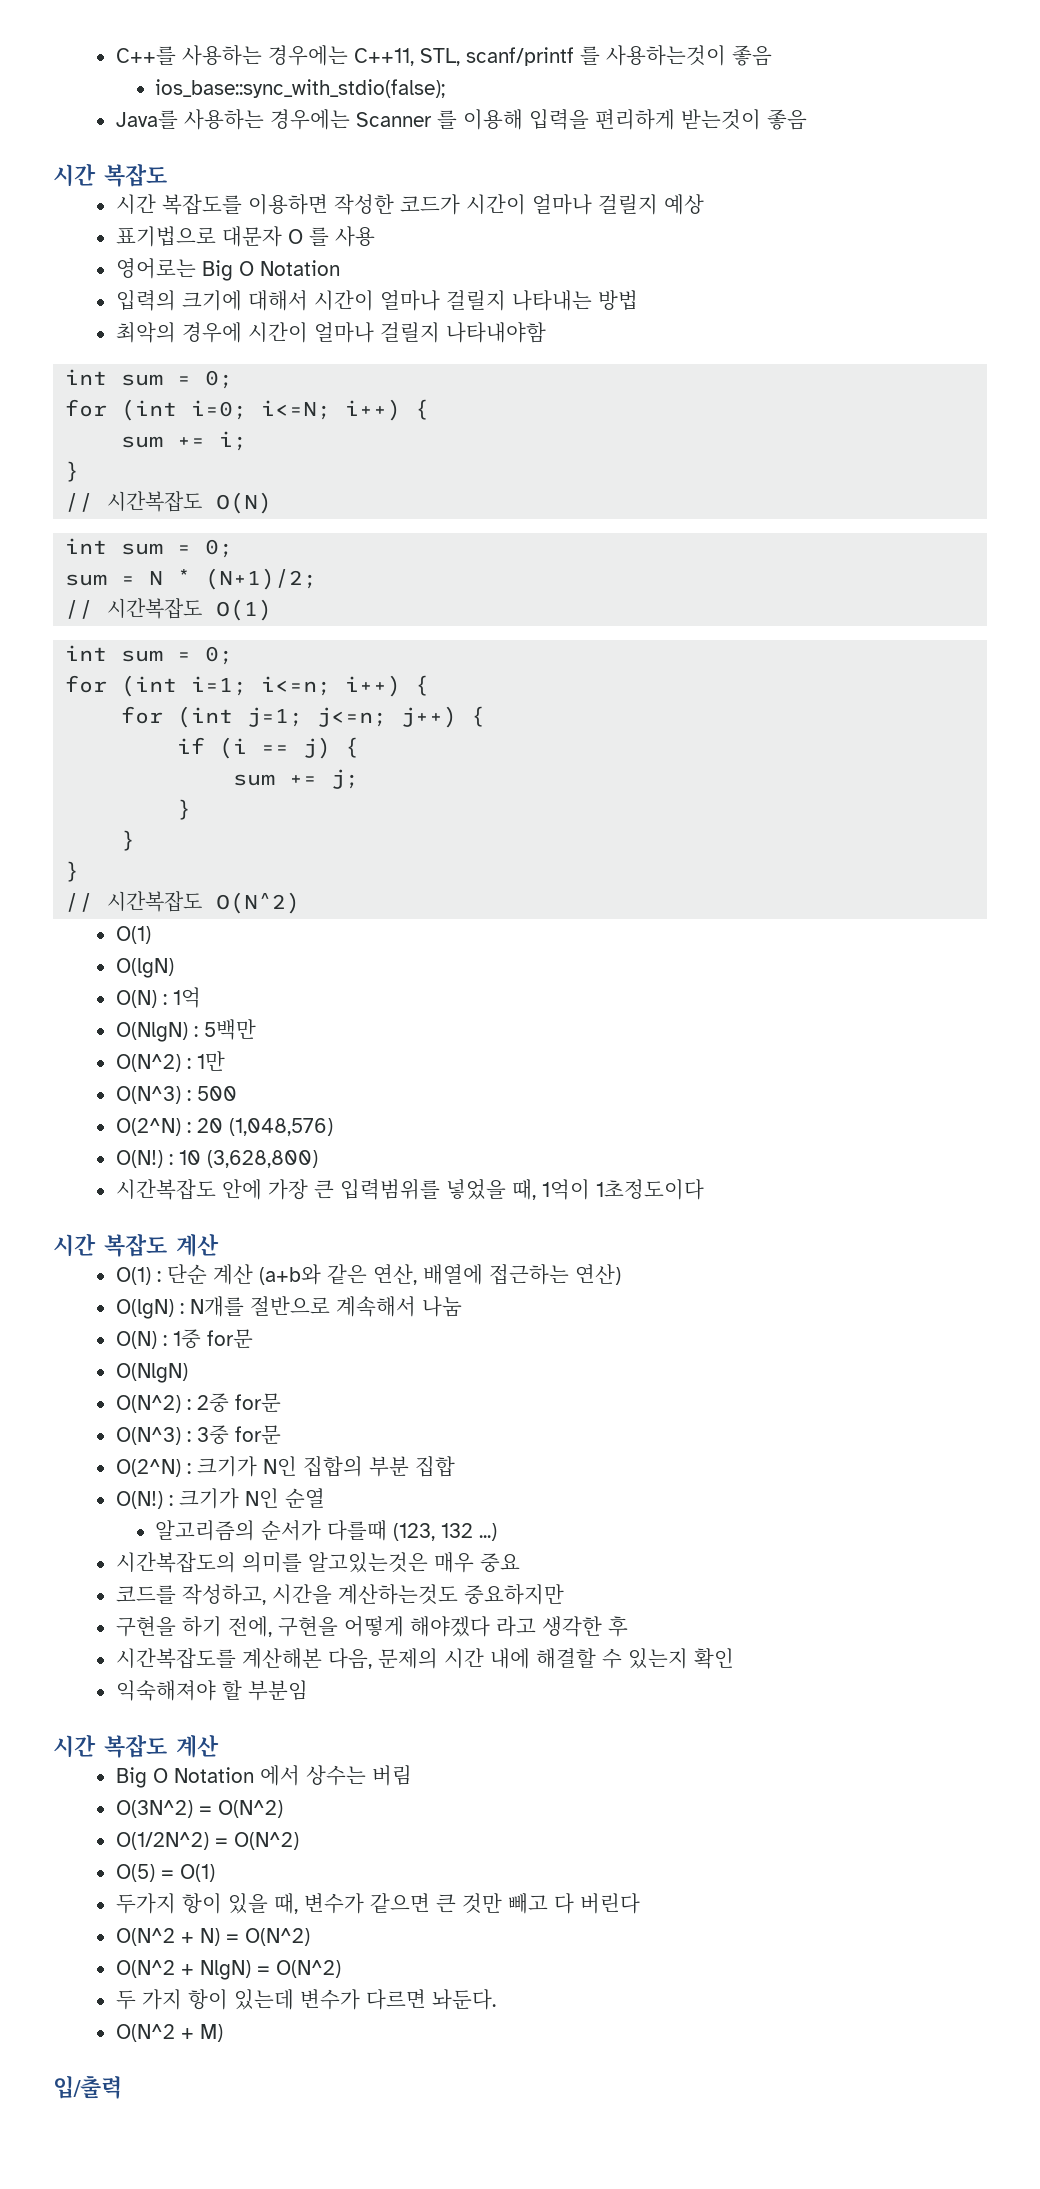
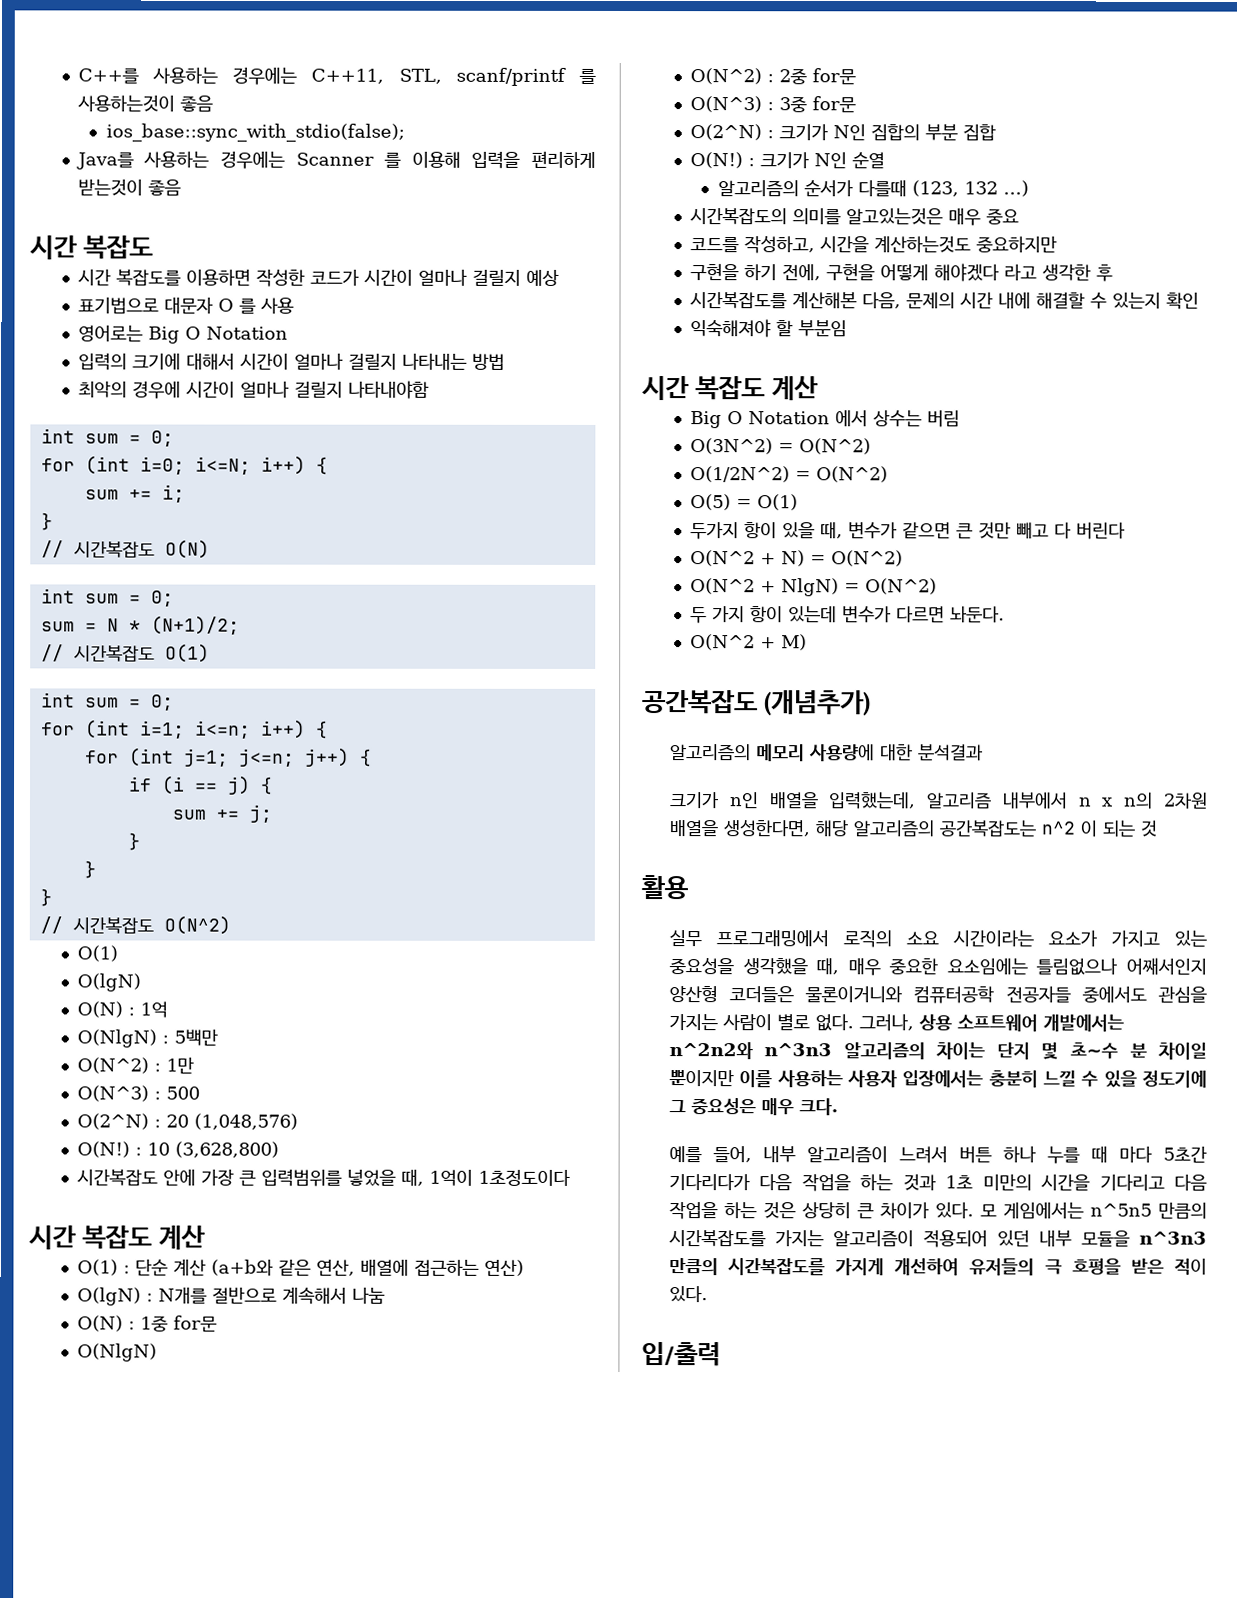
+ 공간복잡도 (개념추가)
+ 알고리즘의 메모리 사용량에 대한 분석결과
+ 크기가 n인 배열을 입력했는데, 알고리즘 내부에서 n x n의 2차원 배열을 생성한다면, 해당 알고리즘의 공간복잡도는 n^2 이 되는 것
+ 활용
+ 실무 프로그래밍에서 로직의 소요 시간이라는 요소가 가지고 있는 중요성을 생각했을 때, 매우 중요한 요소임에는 틀림없으나 어째서인지 양산형 코더들은 물론이거니와 컴퓨터공학 전공자들 중에서도 관심을 가지는 사람이 별로 없다. 그러나, 상용 소프트웨어 개발에서는 n^2n2와 n^3n3 알고리즘의 차이는 단지 몇 초~수 분 차이일 뿐이지만 이를 사용하는 사용자 입장에서는 충분히 느낄 수 있을 정도기에 그 중요성은 매우 크다.
+ 예를 들어, 내부 알고리즘이 느려서 버튼 하나 누를 때 마다 5초간 기다리다가 다음 작업을 하는 것과 1초 미만의 시간을 기다리고 다음 작업을 하는 것은 상당히 큰 차이가 있다. 모 게임에서는 n^5n5 만큼의 시간복잡도를 가지는 알고리즘이 적용되어 있던 내부 모듈을 n^3n3 만큼의 시간복잡도를 가지게 개선하여 유저들의 극 호평을 받은 적이 있다.

